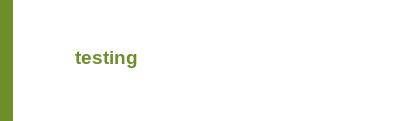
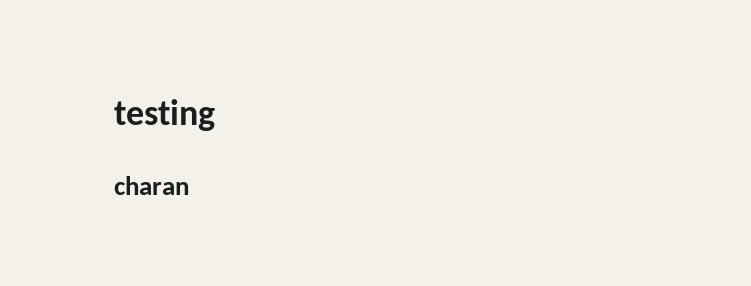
+ charan

